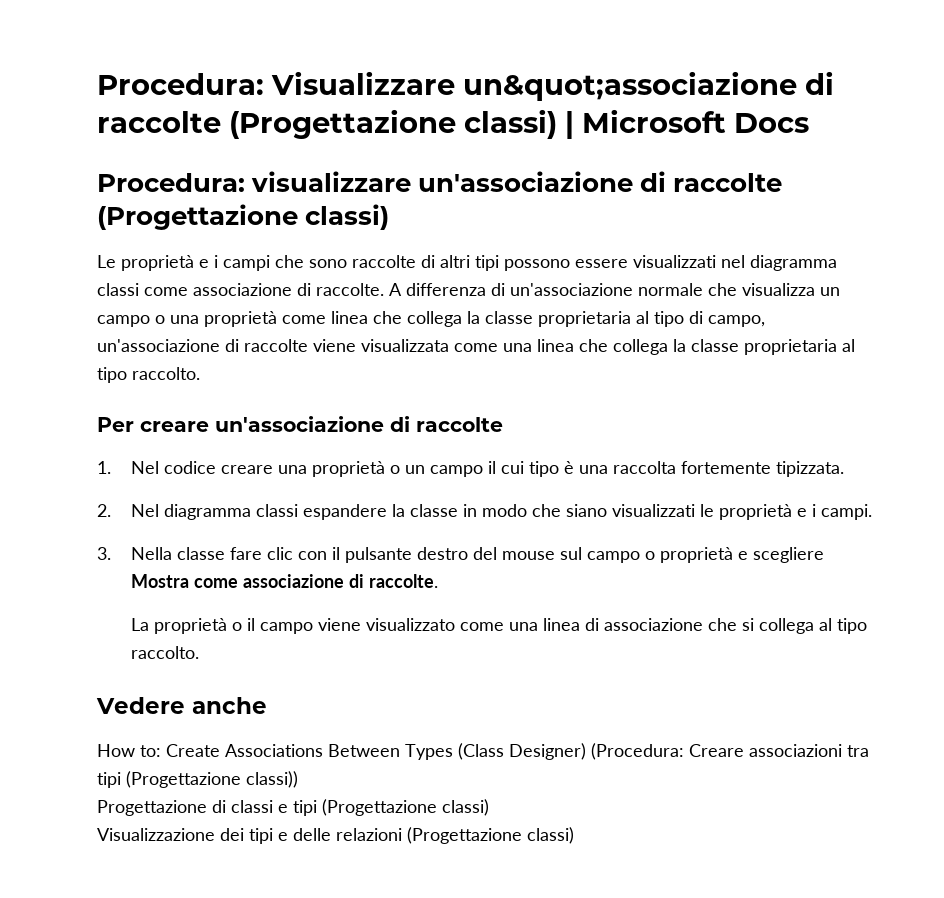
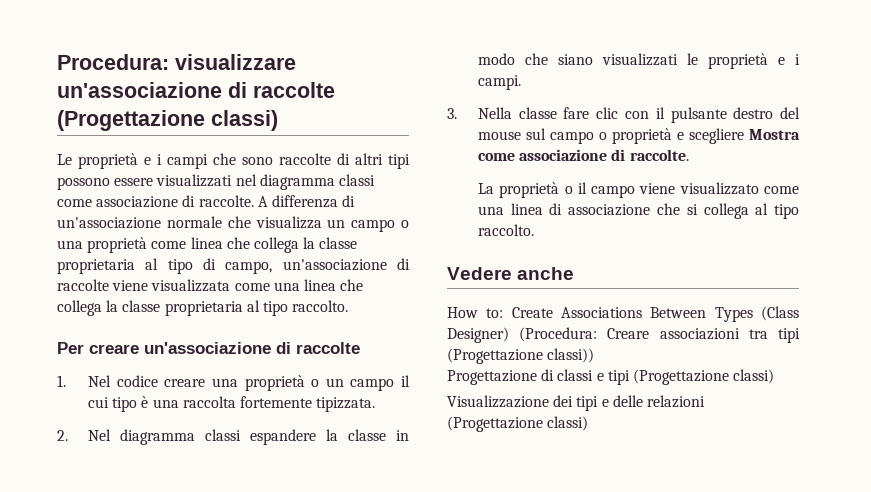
- Procedura: Visualizzare un&quot;associazione di raccolte (Progettazione classi) | Microsoft Docs

